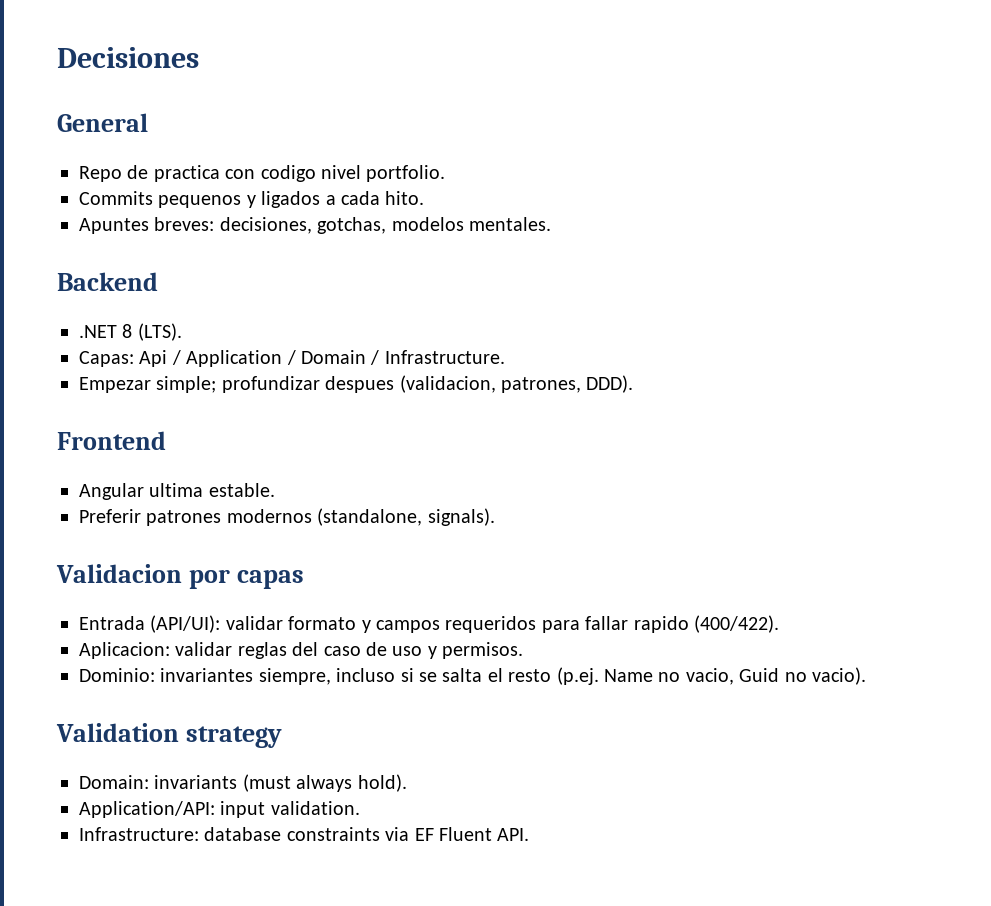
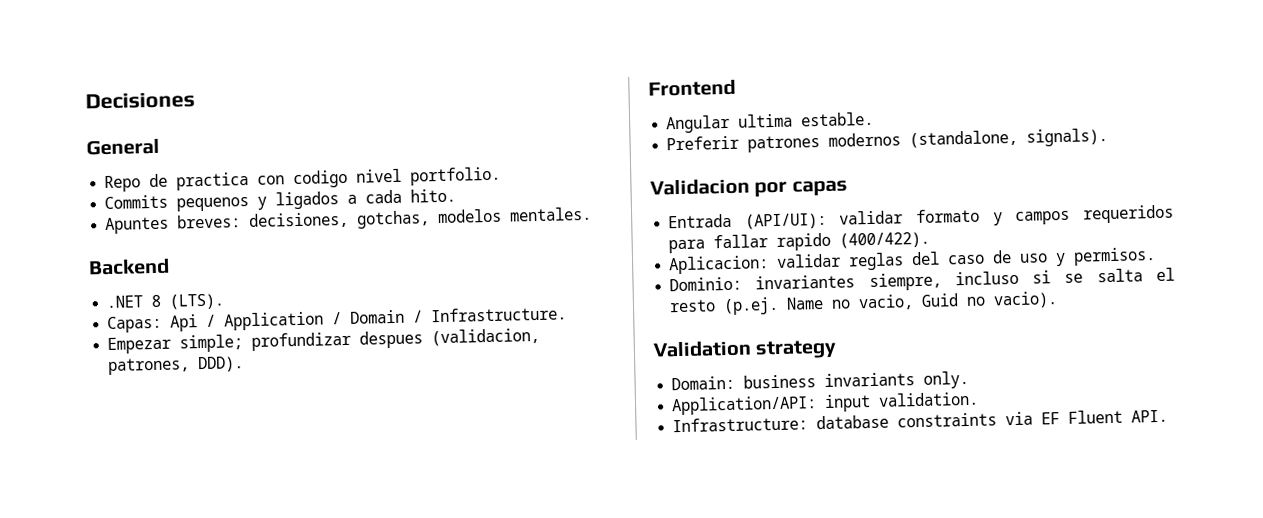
- Domain: invariants (must always hold).
+ Domain: business invariants only.

